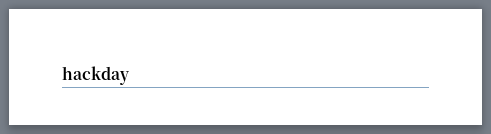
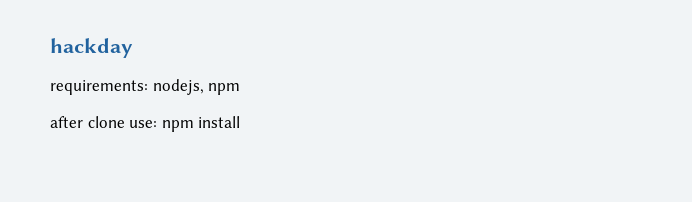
+ requirements: nodejs, npm
+ after clone use: npm install

